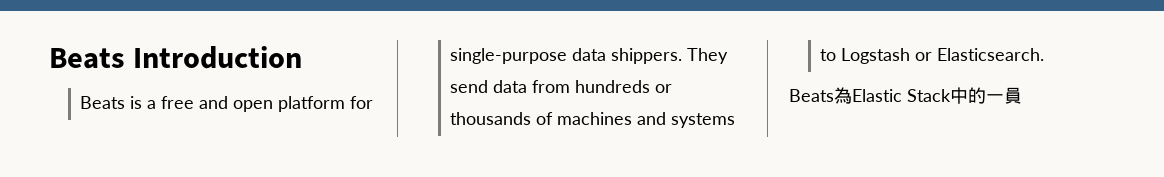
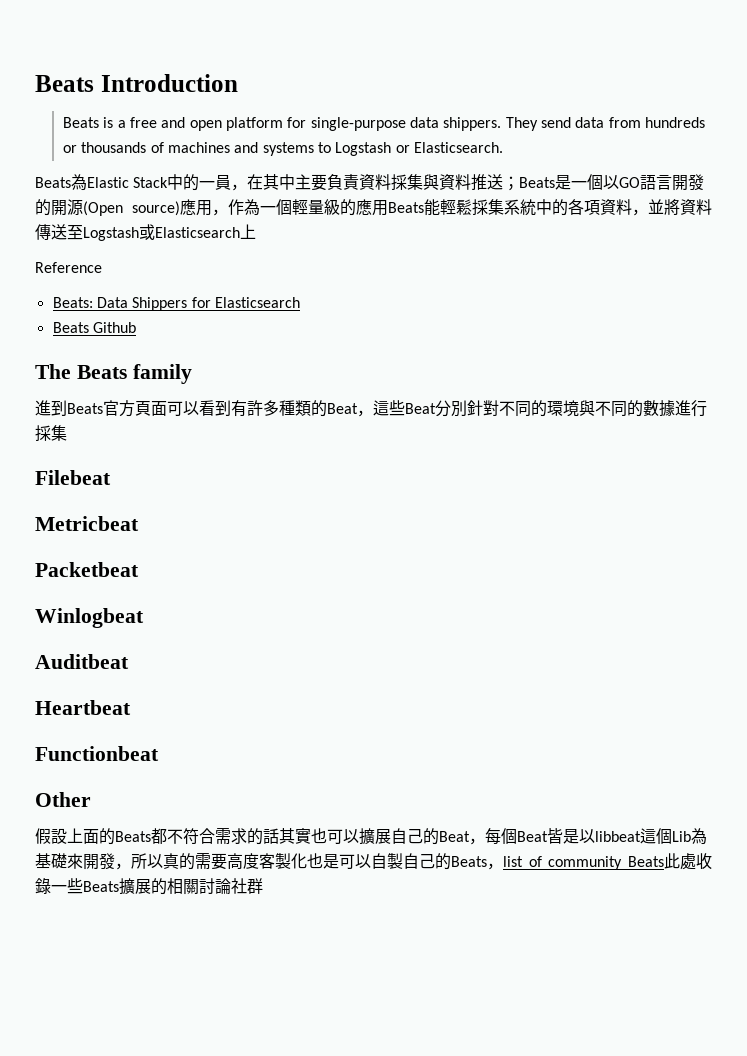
- Beats為Elastic Stack中的一員
+ Beats為Elastic Stack中的一員，在其中主要負責資料採集與資料推送；Beats是一個以GO語言開發的開源(Open source)應用，作為一個輕量級的應用Beats能輕鬆採集系統中的各項資料，並將資料傳送至Logstash或Elasticsearch上
+ Reference
+ Beats: Data Shippers for Elasticsearch
+ Beats Github
+ The Beats family
+ 進到Beats官方頁面可以看到有許多種類的Beat，這些Beat分別針對不同的環境與不同的數據進行採集
+ Filebeat
+ Metricbeat
+ Packetbeat
+ Winlogbeat
+ Auditbeat
+ Heartbeat
+ Functionbeat
+ Other
+ 假設上面的Beats都不符合需求的話其實也可以擴展自己的Beat，每個Beat皆是以libbeat這個Lib為基礎來開發，所以真的需要高度客製化也是可以自製自己的Beats，list of community Beats此處收錄一些Beats擴展的相關討論社群

